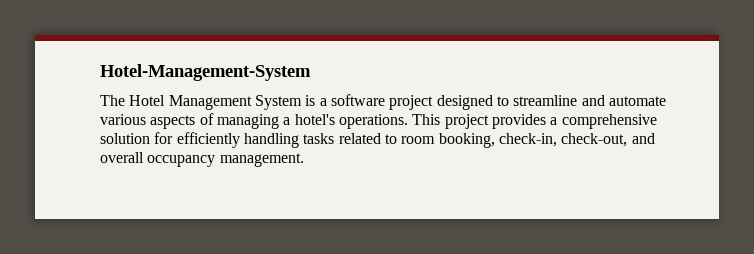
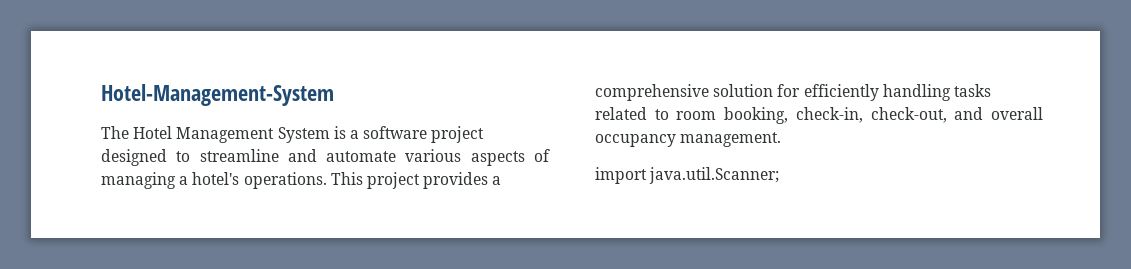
+ import java.util.Scanner;

